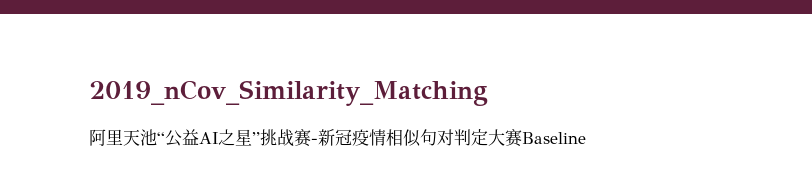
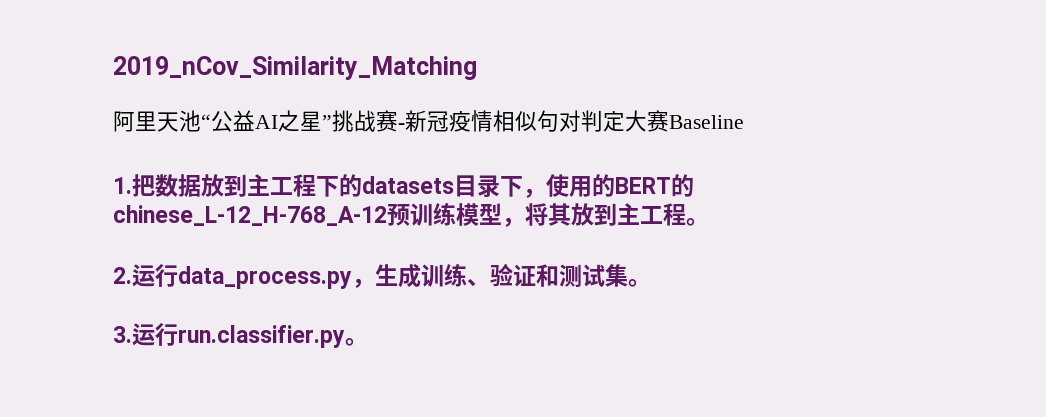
+ 1.把数据放到主工程下的datasets目录下，使用的BERT的chinese_L-12_H-768_A-12预训练模型，将其放到主工程。
+ 2.运行data_process.py，生成训练、验证和测试集。
+ 3.运行run.classifier.py。

